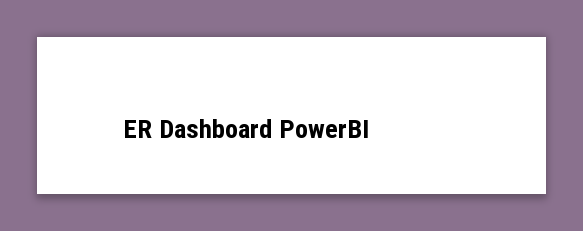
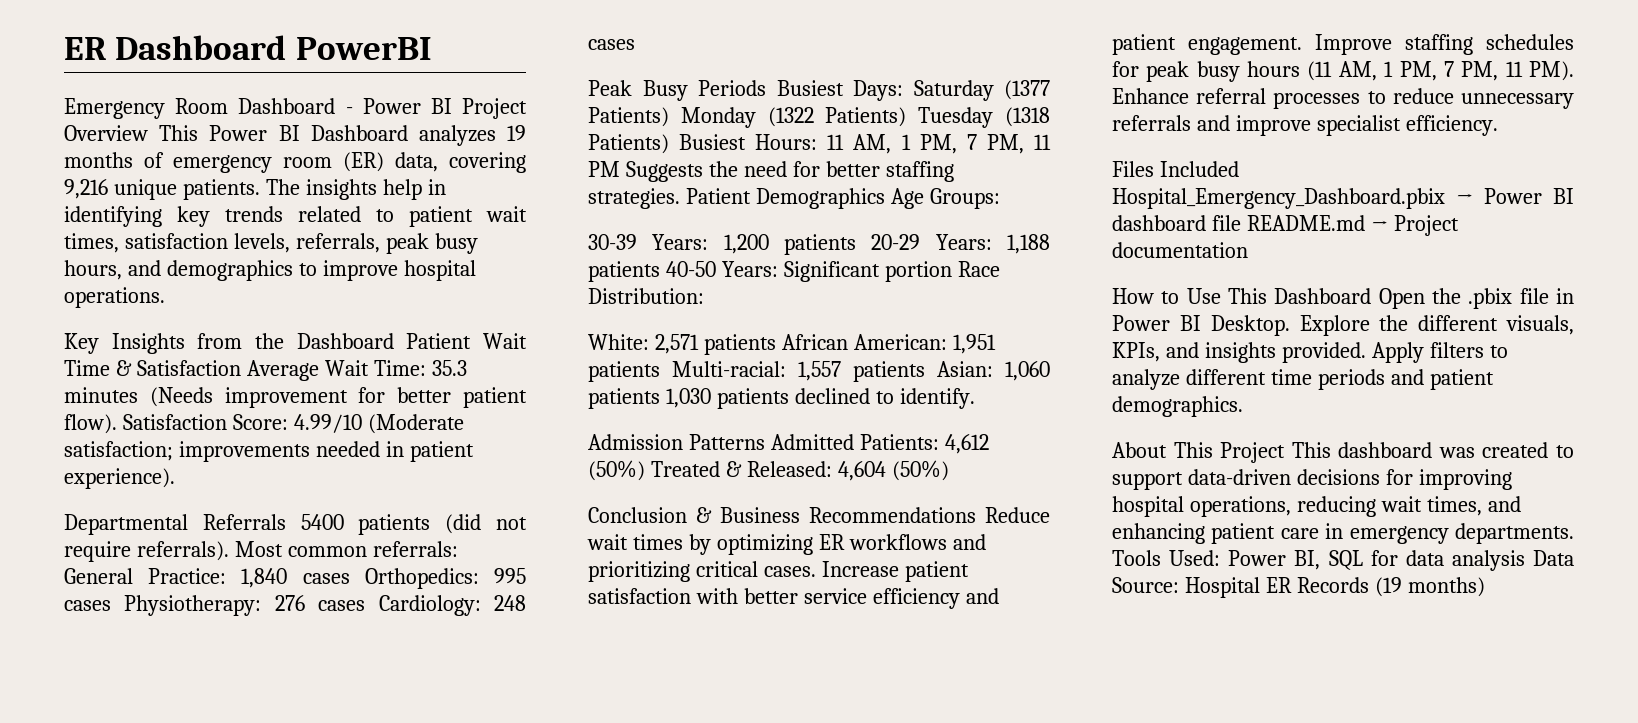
+ Emergency Room Dashboard - Power BI Project Overview This Power BI Dashboard analyzes 19 months of emergency room (ER) data, covering 9,216 unique patients. The insights help in identifying key trends related to patient wait times, satisfaction levels, referrals, peak busy hours, and demographics to improve hospital operations.
+ Key Insights from the Dashboard Patient Wait Time & Satisfaction Average Wait Time: 35.3 minutes (Needs improvement for better patient flow). Satisfaction Score: 4.99/10 (Moderate satisfaction; improvements needed in patient experience).
+ Departmental Referrals 5400 patients (did not require referrals). Most common referrals: General Practice: 1,840 cases Orthopedics: 995 cases Physiotherapy: 276 cases Cardiology: 248 cases
+ Peak Busy Periods Busiest Days: Saturday (1377 Patients) Monday (1322 Patients) Tuesday (1318 Patients) Busiest Hours: 11 AM, 1 PM, 7 PM, 11 PM Suggests the need for better staffing strategies. Patient Demographics Age Groups:
+ 30-39 Years: 1,200 patients 20-29 Years: 1,188 patients 40-50 Years: Significant portion Race Distribution:
+ White: 2,571 patients African American: 1,951 patients Multi-racial: 1,557 patients Asian: 1,060 patients 1,030 patients declined to identify.
+ Admission Patterns Admitted Patients: 4,612 (50%) Treated & Released: 4,604 (50%)
+ Conclusion & Business Recommendations Reduce wait times by optimizing ER workflows and prioritizing critical cases. Increase patient satisfaction with better service efficiency and patient engagement. Improve staffing schedules for peak busy hours (11 AM, 1 PM, 7 PM, 11 PM). Enhance referral processes to reduce unnecessary referrals and improve specialist efficiency.
+ Files Included Hospital_Emergency_Dashboard.pbix → Power BI dashboard file README.md → Project documentation
+ How to Use This Dashboard Open the .pbix file in Power BI Desktop. Explore the different visuals, KPIs, and insights provided. Apply filters to analyze different time periods and patient demographics.
+ About This Project This dashboard was created to support data-driven decisions for improving hospital operations, reducing wait times, and enhancing patient care in emergency departments. Tools Used: Power BI, SQL for data analysis Data Source: Hospital ER Records (19 months)

